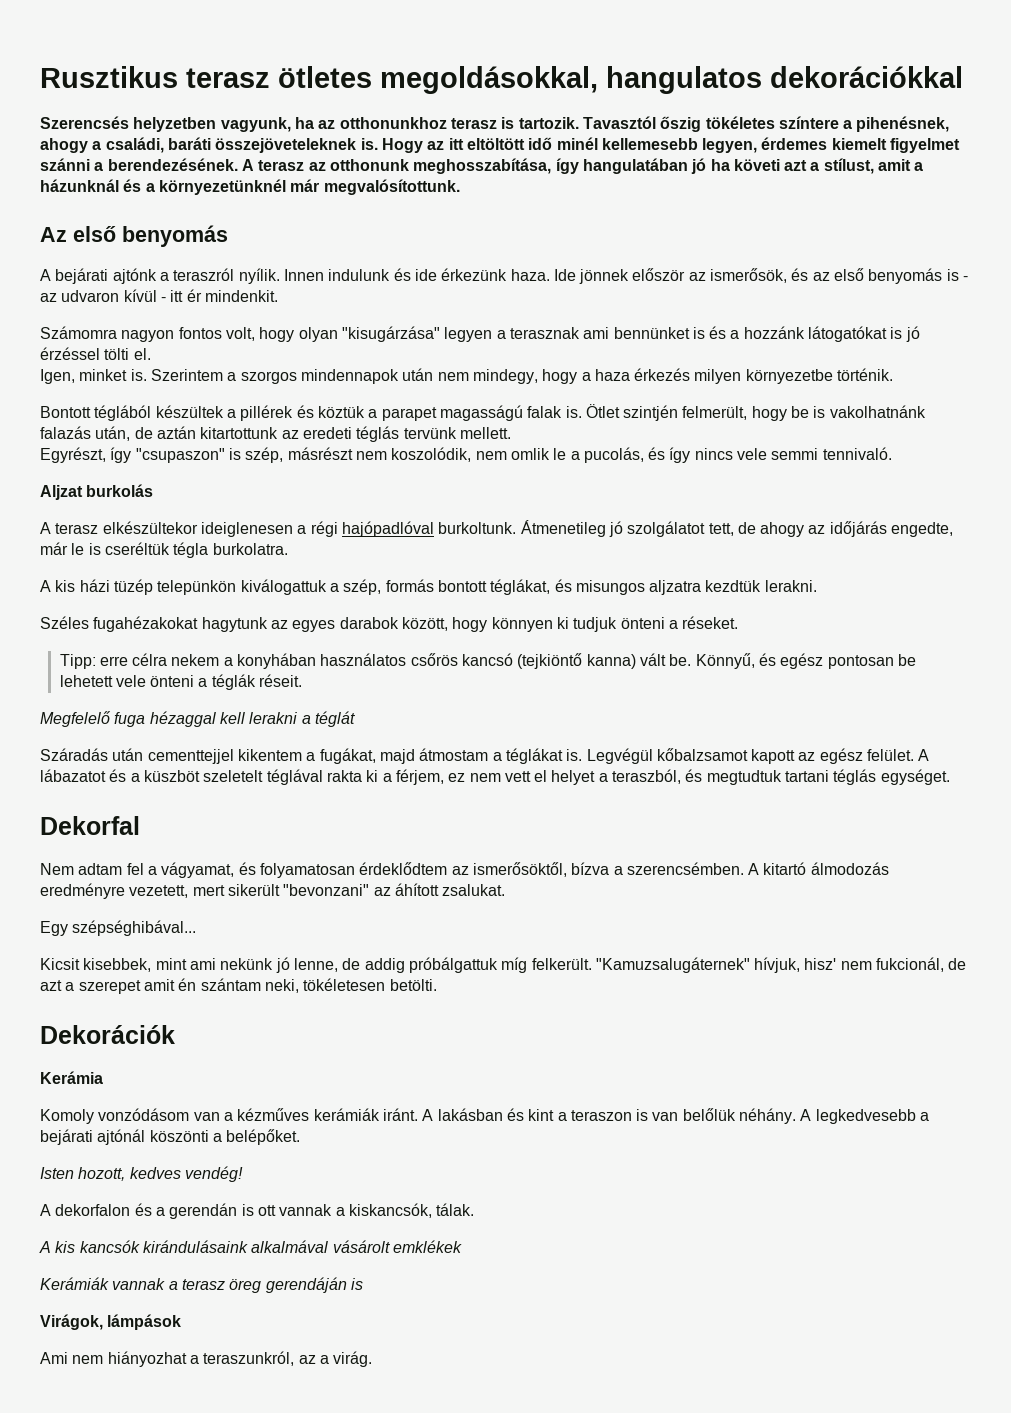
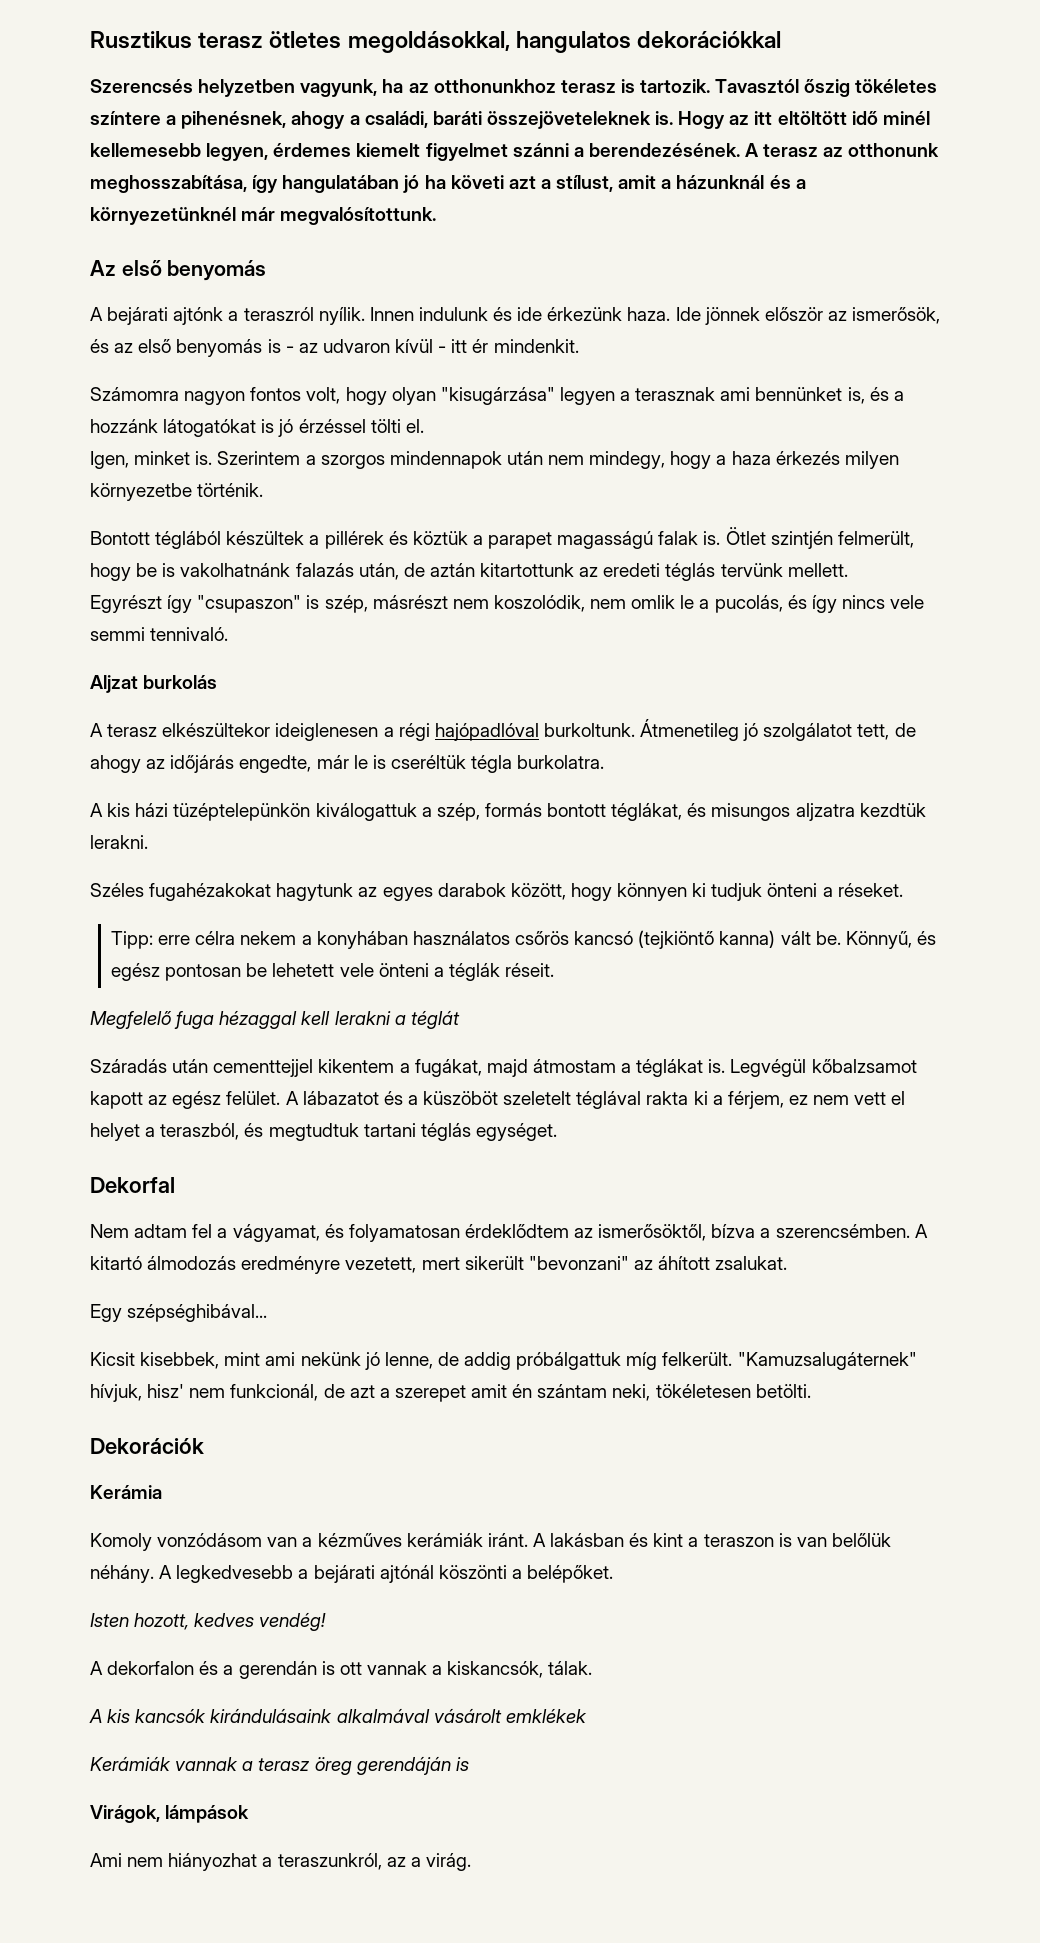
- Számomra nagyon fontos volt, hogy olyan "kisugárzása" legyen a terasznak ami bennünket is és a hozzánk látogatókat is jó érzéssel tölti el.
+ Számomra nagyon fontos volt, hogy olyan "kisugárzása" legyen a terasznak ami bennünket is, és a hozzánk látogatókat is jó érzéssel tölti el.
- Egyrészt, így "csupaszon" is szép, másrészt nem koszolódik, nem omlik le a pucolás, és így nincs vele semmi tennivaló.
+ Egyrészt így "csupaszon" is szép, másrészt nem koszolódik, nem omlik le a pucolás, és így nincs vele semmi tennivaló.
- A kis házi tüzép telepünkön kiválogattuk a szép, formás bontott téglákat, és misungos aljzatra kezdtük lerakni.
+ A kis házi tüzéptelepünkön kiválogattuk a szép, formás bontott téglákat, és misungos aljzatra kezdtük lerakni.
- A lábazatot és a küszböt szeletelt téglával rakta ki a férjem, ez nem vett el helyet a teraszból, és megtudtuk tartani téglás egységet.
+ A lábazatot és a küszöböt szeletelt téglával rakta ki a férjem, ez nem vett el helyet a teraszból, és megtudtuk tartani téglás egységet.
- "Kamuzsalugáternek" hívjuk, hisz' nem fukcionál, de azt a szerepet amit én szántam neki, tökéletesen betölti.
+ "Kamuzsalugáternek" hívjuk, hisz' nem funkcionál, de azt a szerepet amit én szántam neki, tökéletesen betölti.

